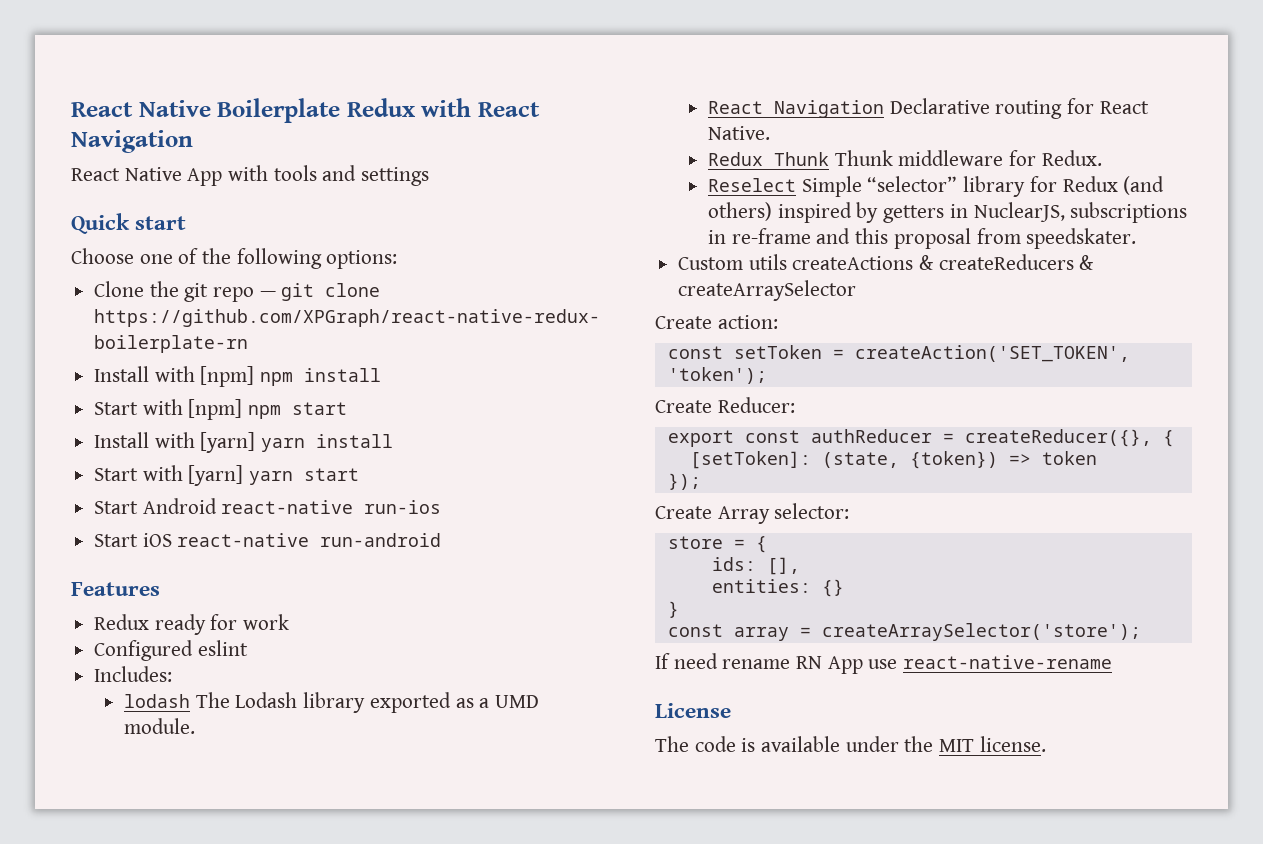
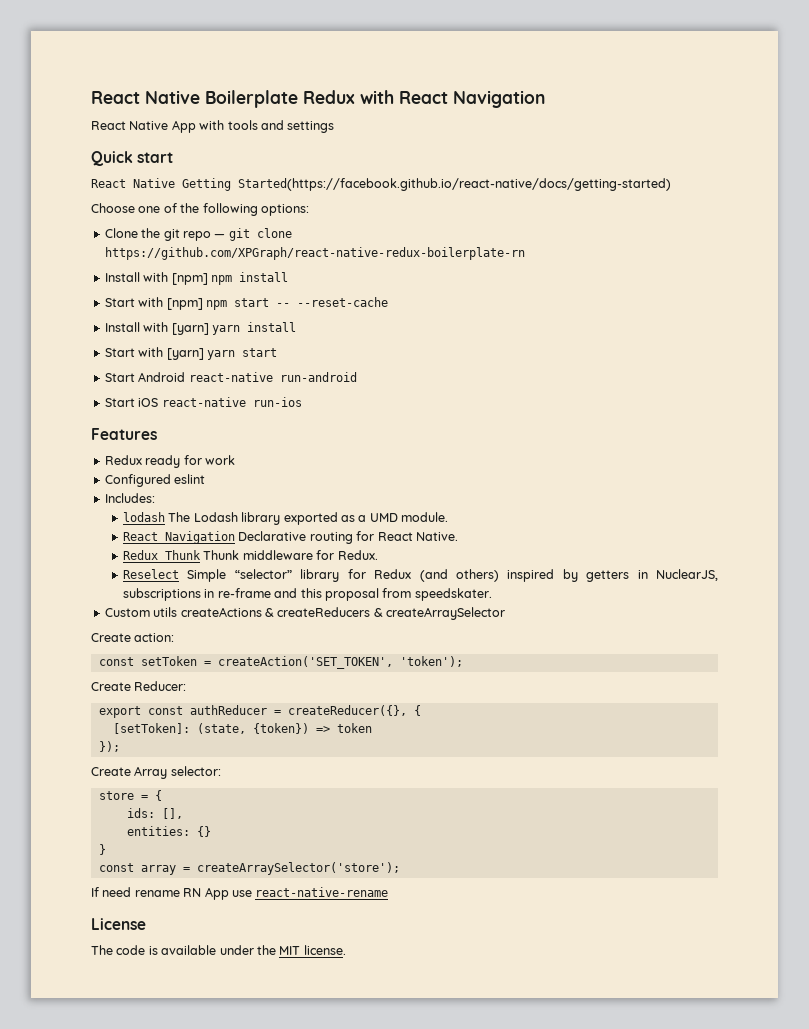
+ React Native Getting Started(https://facebook.github.io/react-native/docs/getting-started)
- Start with [npm] npm start
+ Start with [npm] npm start -- --reset-cache
- Start Android react-native run-ios
+ Start Android react-native run-android
- Start iOS react-native run-android
+ Start iOS react-native run-ios

